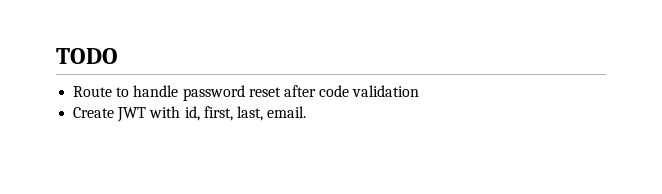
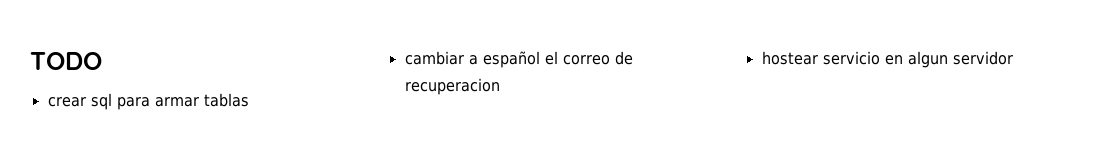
- Route to handle password reset after code validation
- Create JWT with id, first, last, email.
+ crear sql para armar tablas
+ cambiar a español el correo de recuperacion
+ hostear servicio en algun servidor

